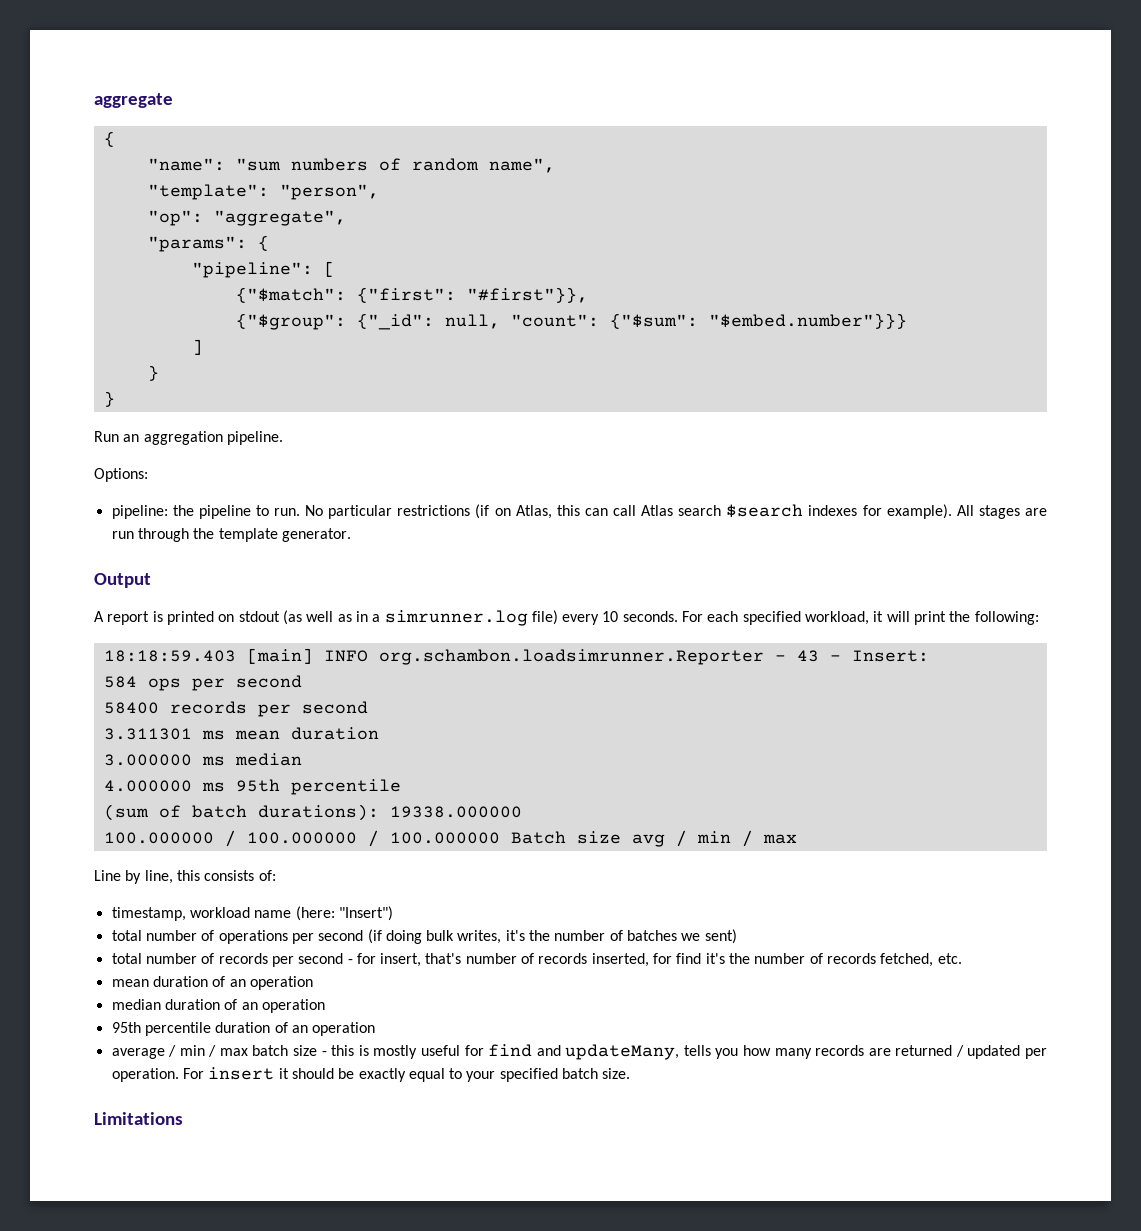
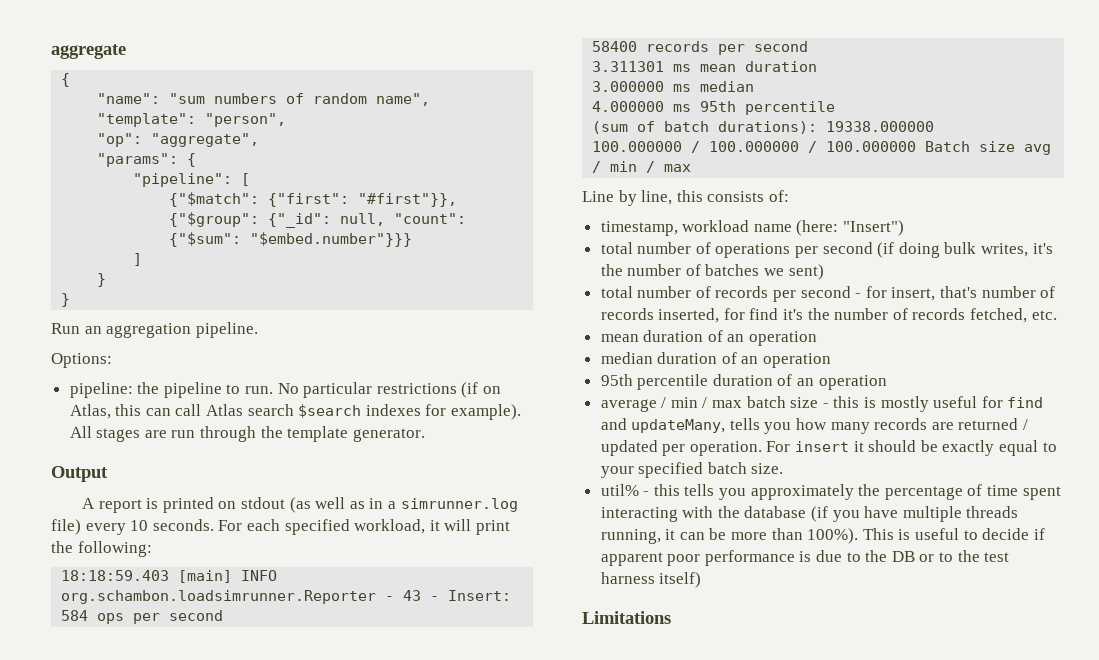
+ util% - this tells you approximately the percentage of time spent interacting with the database (if you have multiple threads running, it can be more than 100%). This is useful to decide if apparent poor performance is due to the DB or to the test harness itself)

